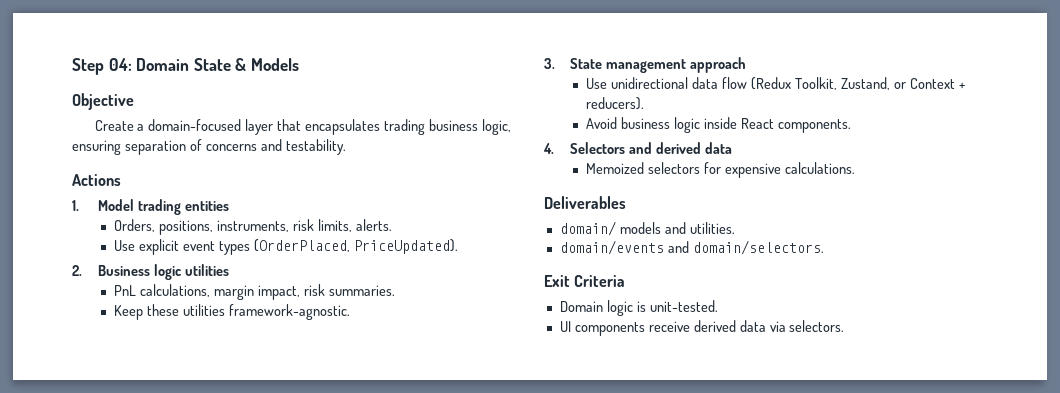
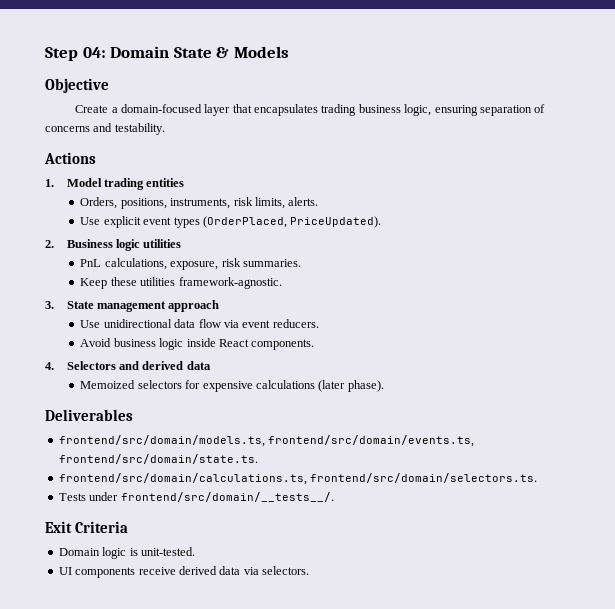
- PnL calculations, margin impact, risk summaries.
+ PnL calculations, exposure, risk summaries.
- Use unidirectional data flow (Redux Toolkit, Zustand, or Context + reducers).
+ Use unidirectional data flow via event reducers.
- Memoized selectors for expensive calculations.
+ Memoized selectors for expensive calculations (later phase).
  Deliverables
- domain/ models and utilities.
- domain/events and domain/selectors.
+ frontend/src/domain/models.ts, frontend/src/domain/events.ts, frontend/src/domain/state.ts.
+ frontend/src/domain/calculations.ts, frontend/src/domain/selectors.ts.
+ Tests under frontend/src/domain/__tests__/.

